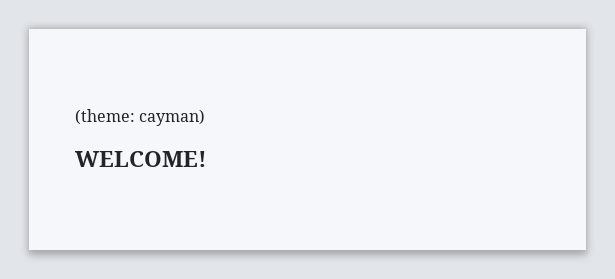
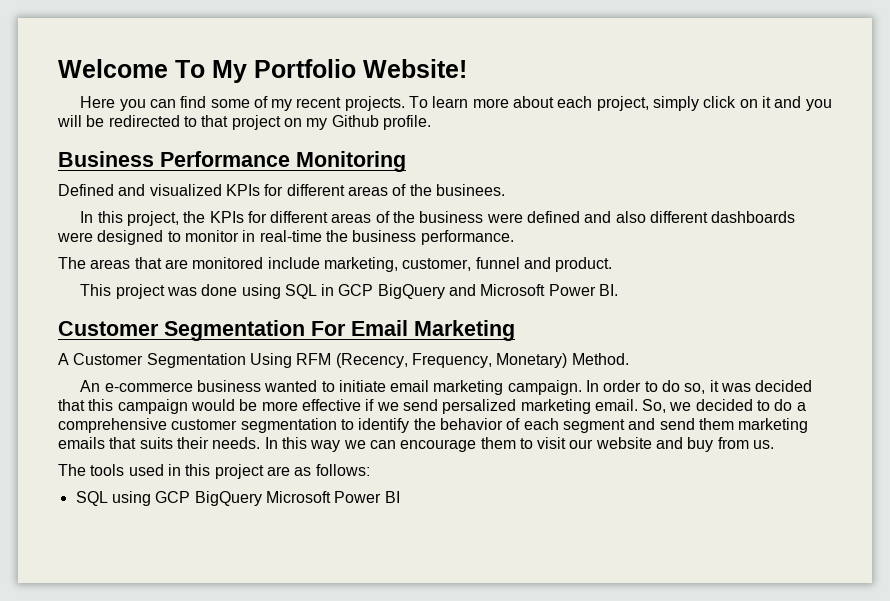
- (theme: cayman)
- WELCOME!
+ Welcome To My Portfolio Website!
+ Here you can find some of my recent projects. To learn more about each project, simply click on it and you will be redirected to that project on my Github profile.
+ Business Performance Monitoring
+ Defined and visualized KPIs for different areas of the businees.
+ In this project, the KPIs for different areas of the business were defined and also different dashboards were designed to monitor in real-time the business performance.
+ The areas that are monitored include marketing, customer, funnel and product.
+ This project was done using SQL in GCP BigQuery and Microsoft Power BI.
+ Customer Segmentation For Email Marketing
+ A Customer Segmentation Using RFM (Recency, Frequency, Monetary) Method.
+ An e-commerce business wanted to initiate email marketing campaign. In order to do so, it was decided that this campaign would be more effective if we send persalized marketing email. So, we decided to do a comprehensive customer segmentation to identify the behavior of each segment and send them marketing emails that suits their needs. In this way we can encourage them to visit our website and buy from us.
+ The tools used in this project are as follows:
+ SQL using GCP BigQuery Microsoft Power BI

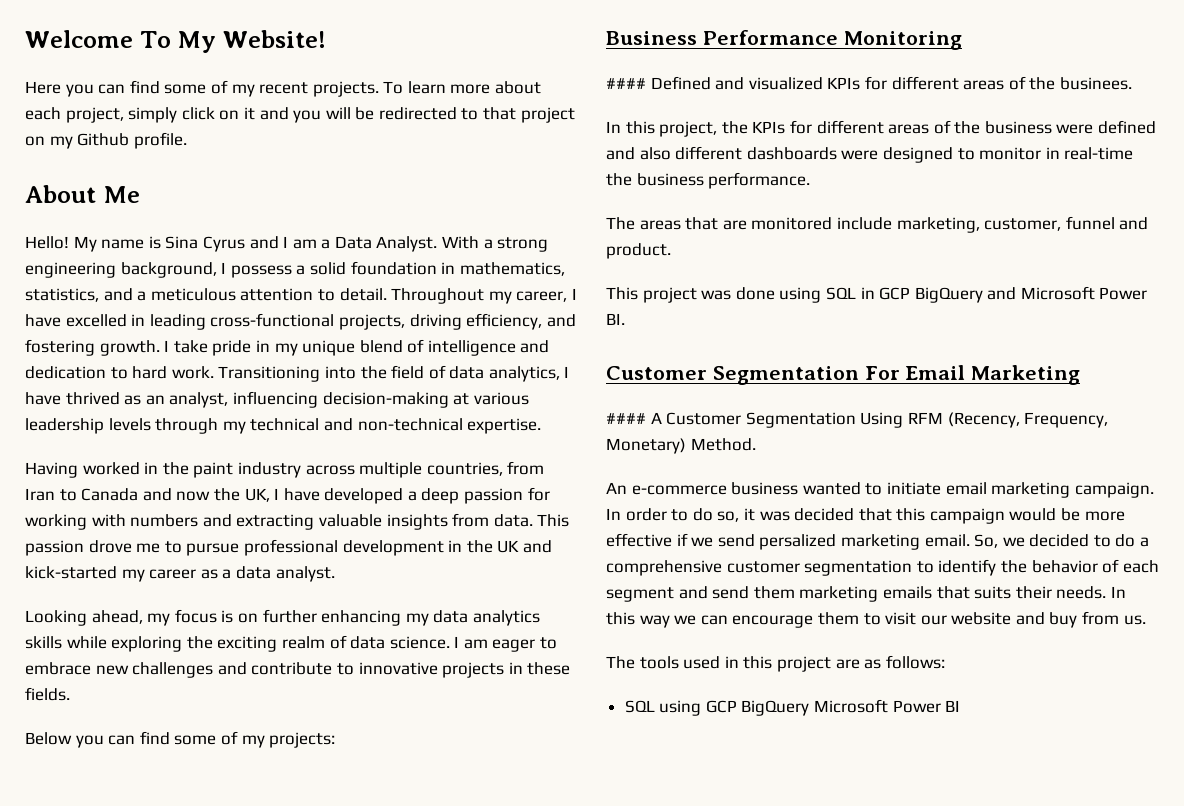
- Welcome To My Portfolio Website!
+ Welcome To My Website!
+ About Me
+ Hello! My name is Sina Cyrus and I am a Data Analyst. With a strong engineering background, I possess a solid foundation in mathematics, statistics, and a meticulous attention to detail. Throughout my career, I have excelled in leading cross-functional projects, driving efficiency, and fostering growth. I take pride in my unique blend of intelligence and dedication to hard work. Transitioning into the field of data analytics, I have thrived as an analyst, influencing decision-making at various leadership levels through my technical and non-technical expertise.
+ Having worked in the paint industry across multiple countries, from Iran to Canada and now the UK, I have developed a deep passion for working with numbers and extracting valuable insights from data. This passion drove me to pursue professional development in the UK and kick-started my career as a data analyst.
+ Looking ahead, my focus is on further enhancing my data analytics skills while exploring the exciting realm of data science. I am eager to embrace new challenges and contribute to innovative projects in these fields.
+ Below you can find some of my projects:
- Defined and visualized KPIs for different areas of the businees.
+ #### Defined and visualized KPIs for different areas of the businees.
- A Customer Segmentation Using RFM (Recency, Frequency, Monetary) Method.
+ #### A Customer Segmentation Using RFM (Recency, Frequency, Monetary) Method.

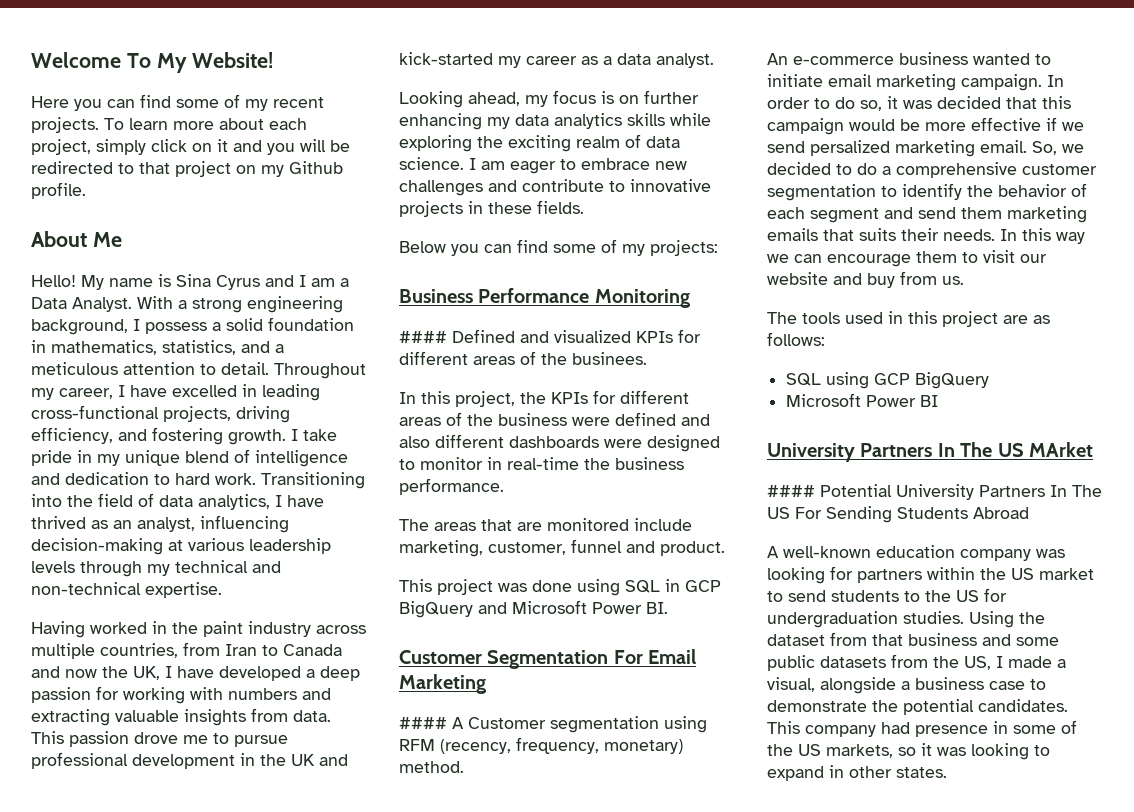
- #### A Customer Segmentation Using RFM (Recency, Frequency, Monetary) Method.
+ #### A Customer segmentation using RFM (recency, frequency, monetary) method.
- SQL using GCP BigQuery Microsoft Power BI
+ SQL using GCP BigQuery
+ Microsoft Power BI
+ University Partners In The US MArket
+ #### Potential University Partners In The US For Sending Students Abroad
+ A well-known education company was looking for partners within the US market to send students to the US for undergraduation studies. Using the dataset from that business and some public datasets from the US, I made a visual, alongside a business case to demonstrate the potential candidates. This company had presence in some of the US markets, so it was looking to expand in other states.

